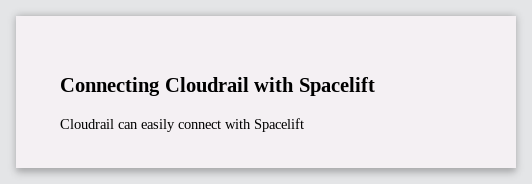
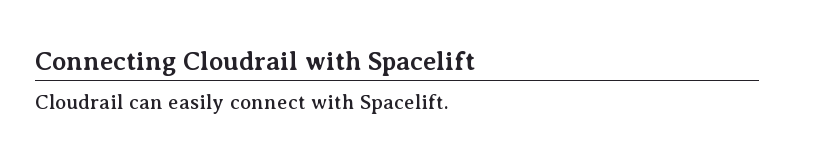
- Cloudrail can easily connect with Spacelift
+ Cloudrail can easily connect with Spacelift.

